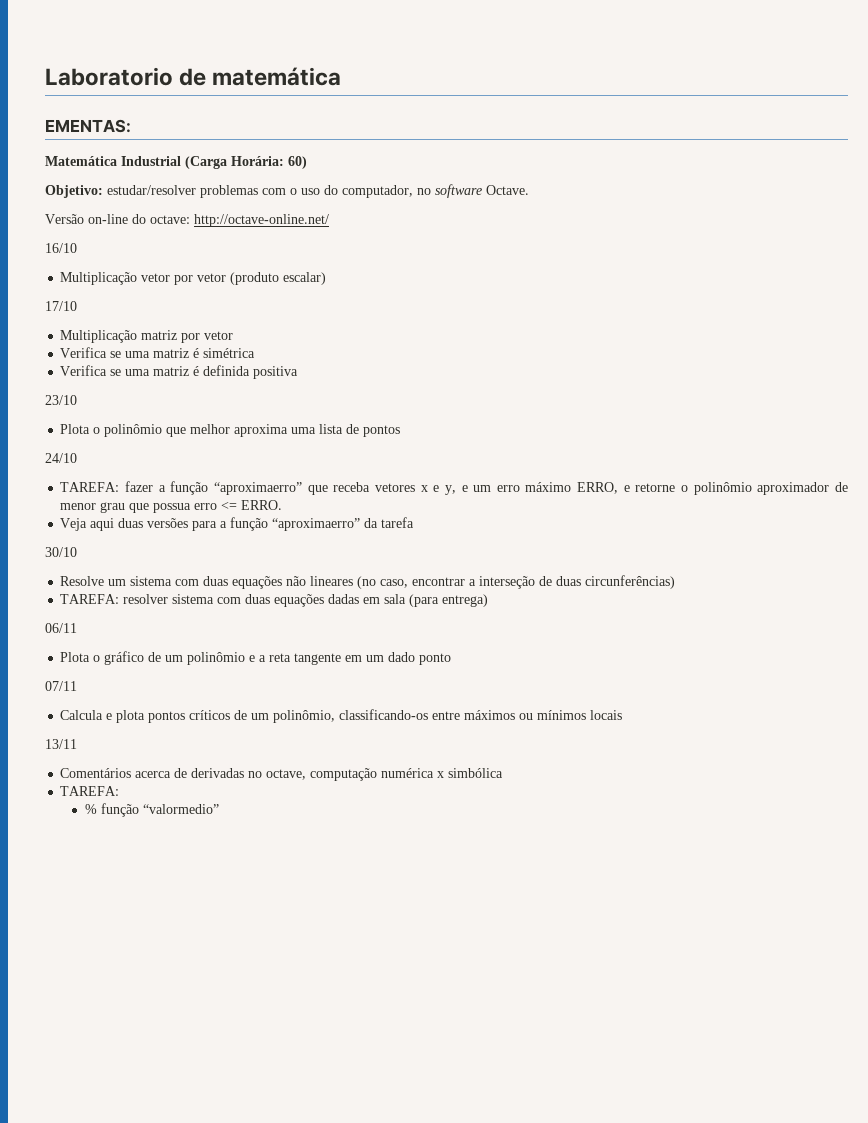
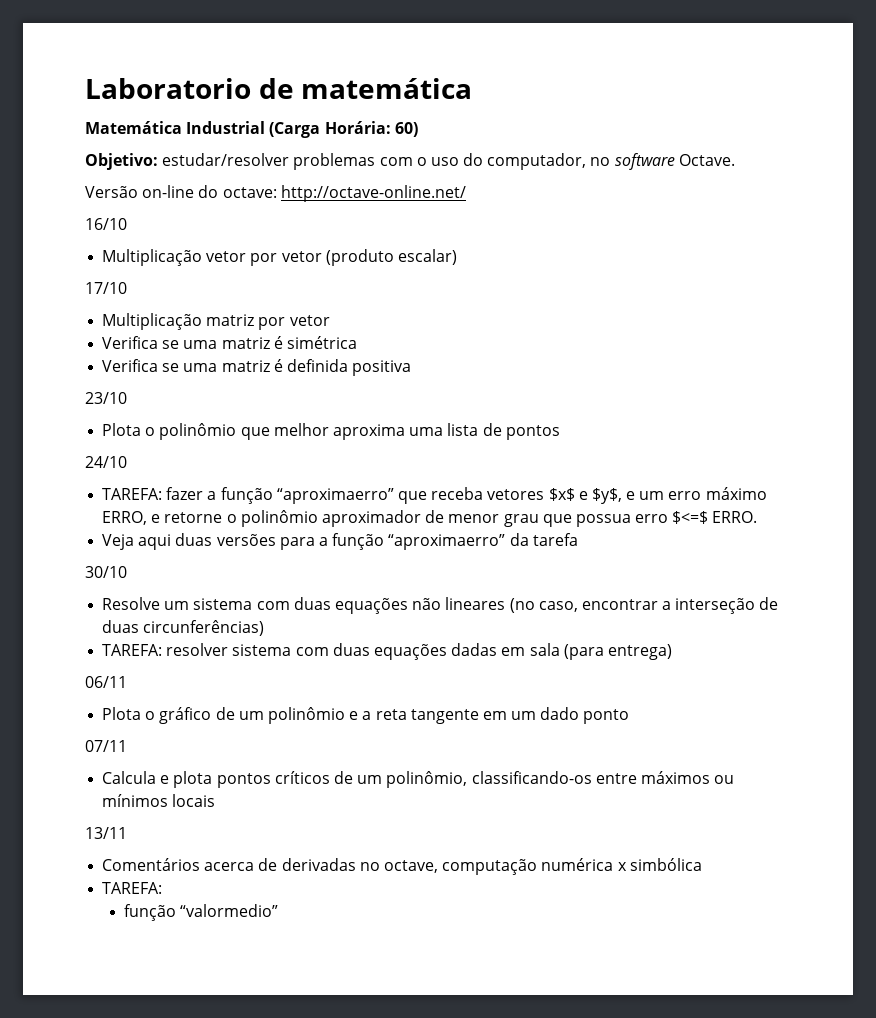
- EMENTAS:
- TAREFA: fazer a função “aproximaerro” que receba vetores x e y, e um erro máximo ERRO, e retorne o polinômio aproximador de menor grau que possua erro <= ERRO.
+ TAREFA: fazer a função “aproximaerro” que receba vetores $x$ e $y$, e um erro máximo ERRO, e retorne o polinômio aproximador de menor grau que possua erro $<=$ ERRO.
- % função “valormedio”
+ função “valormedio”

